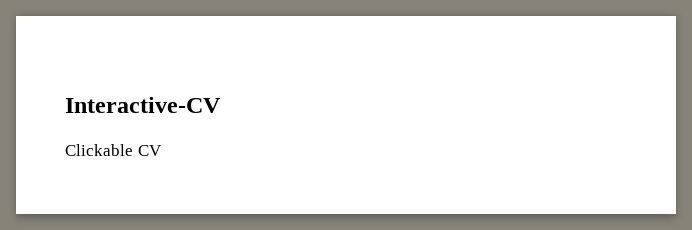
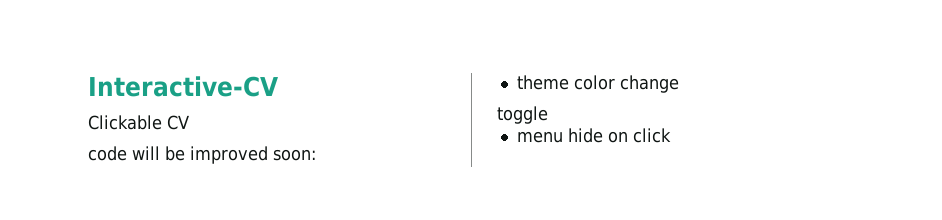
+ code will be improved soon:
+ theme color change
+ toggle
+ menu hide on click

